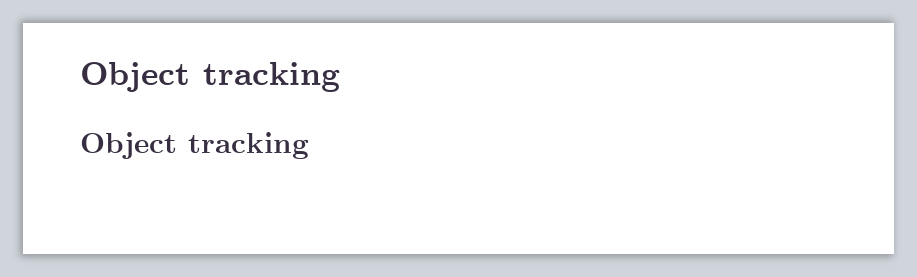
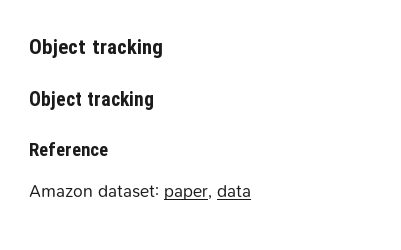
+ Reference
+ Amazon dataset: paper, data

